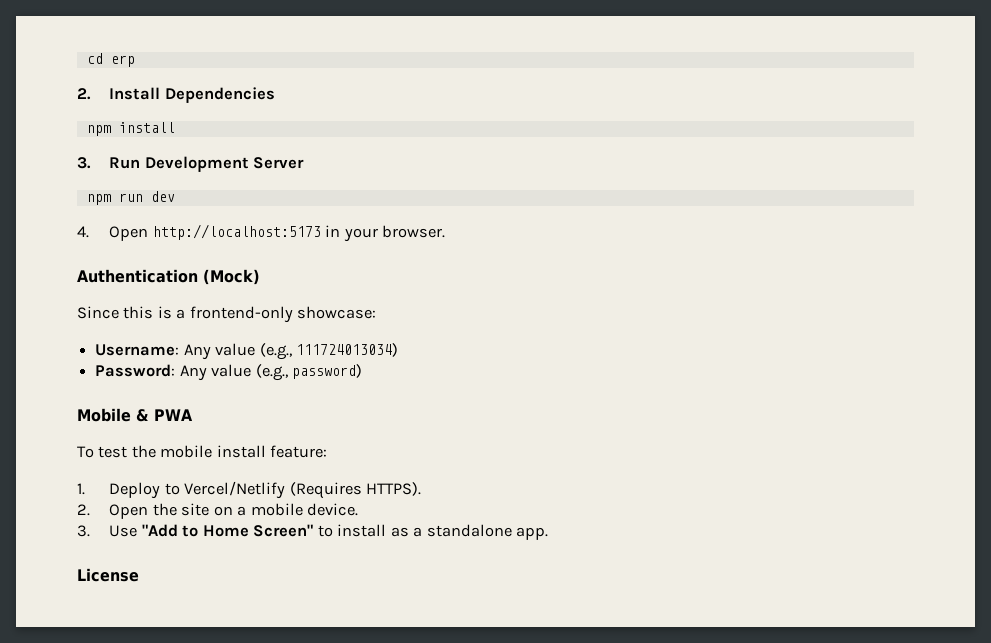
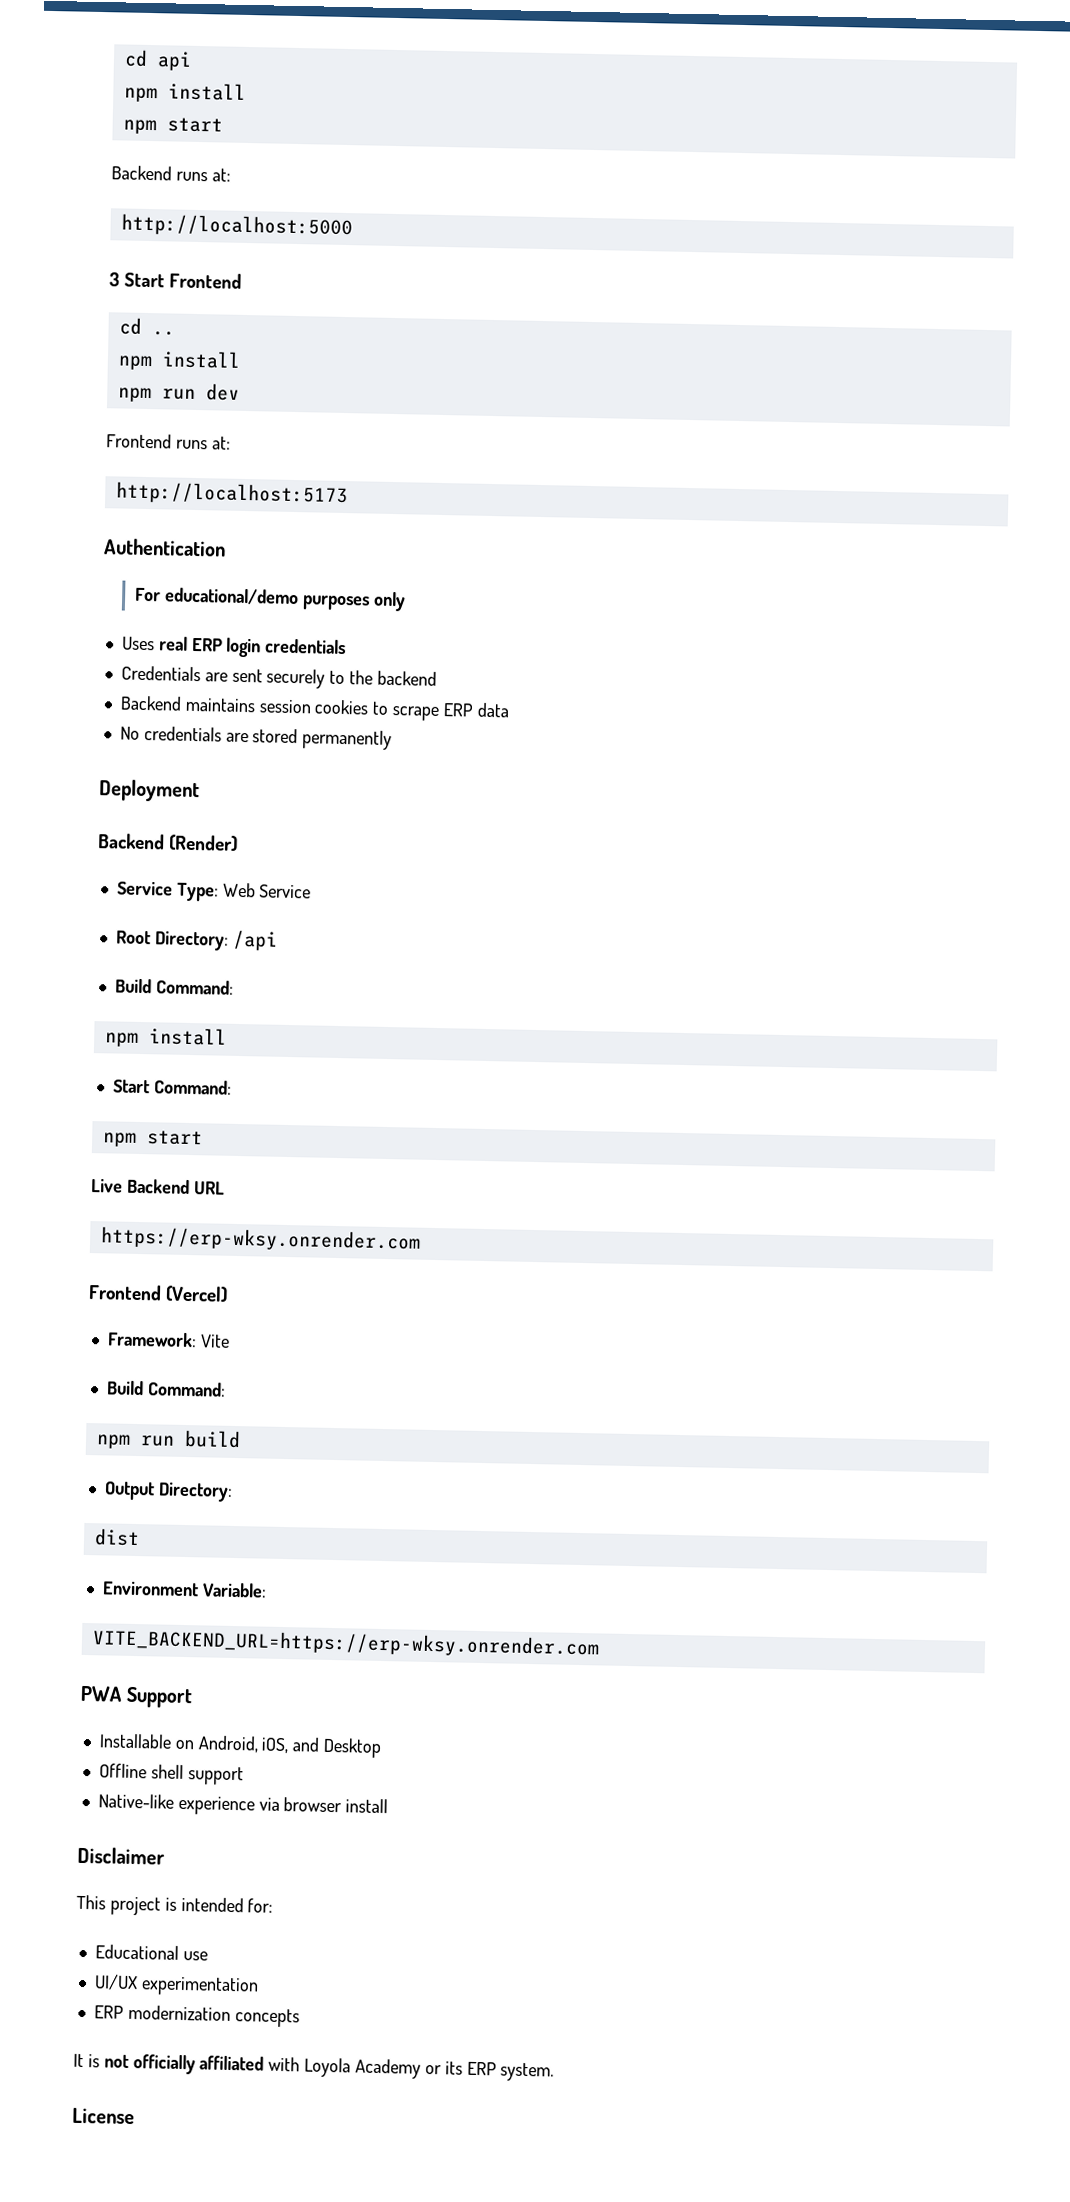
- cd erp
- 2. Install Dependencies
+ cd api
  npm install
- 3. Run Development Server
+ npm start
+ Backend runs at:
+ http://localhost:5000
+ 3 Start Frontend
+ cd ..
+ npm install
  npm run dev
- 4. Open http://localhost:5173 in your browser.
- Authentication (Mock)
- Since this is a frontend-only showcase:
- Username: Any value (e.g., 111724013034)
- Password: Any value (e.g., password)
- Mobile & PWA
- To test the mobile install feature:
- 1. Deploy to Vercel/Netlify (Requires HTTPS).
- 2. Open the site on a mobile device.
- 3. Use "Add to Home Screen" to install as a standalone app.
+ Frontend runs at:
+ http://localhost:5173
+ Authentication
+ For educational/demo purposes only
+ Uses real ERP login credentials
+ Credentials are sent securely to the backend
+ Backend maintains session cookies to scrape ERP data
+ No credentials are stored permanently
+ Deployment
+ Backend (Render)
+ Service Type: Web Service
+ Root Directory: /api
+ Build Command:
+ npm install
+ Start Command:
+ npm start
+ Live Backend URL
+ https://erp-wksy.onrender.com
+ Frontend (Vercel)
+ Framework: Vite
+ Build Command:
+ npm run build
+ Output Directory:
+ dist
+ Environment Variable:
+ VITE_BACKEND_URL=https://erp-wksy.onrender.com
+ PWA Support
+ Installable on Android, iOS, and Desktop
+ Offline shell support
+ Native-like experience via browser install
+ Disclaimer
+ This project is intended for:
+ Educational use
+ UI/UX experimentation
+ ERP modernization concepts
+ It is not officially affiliated with Loyola Academy or its ERP system.

